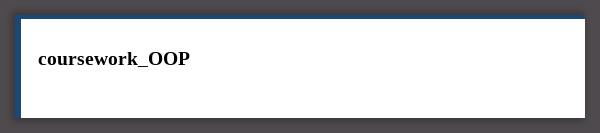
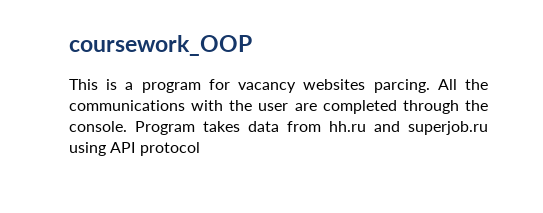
+ This is a program for vacancy websites parcing. All the communications with the user are completed through the console. Program takes data from hh.ru and superjob.ru using API protocol

